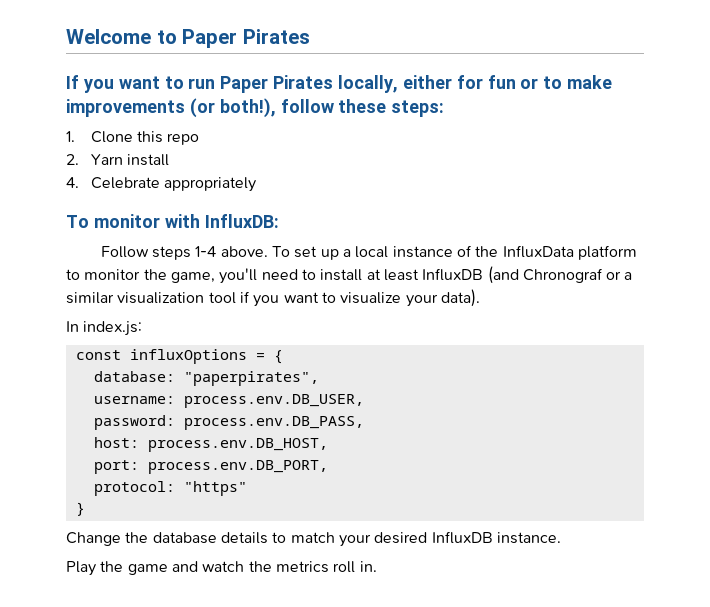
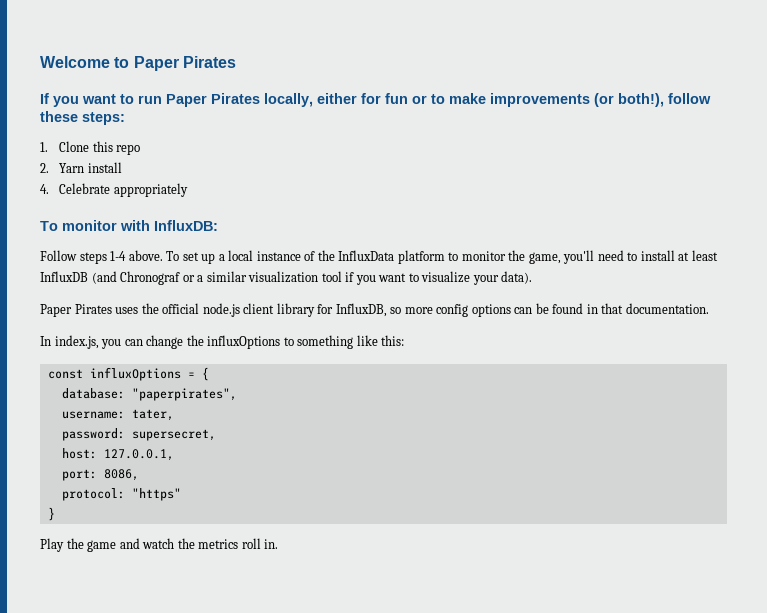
- In index.js:
+ Paper Pirates uses the official node.js client library for InfluxDB, so more config options can be found in that documentation.
+ In index.js, you can change the influxOptions to something like this:
- username: process.env.DB_USER,
+ username: tater,
- password: process.env.DB_PASS,
+ password: supersecret,
- host: process.env.DB_HOST,
+ host: 127.0.0.1,
- port: process.env.DB_PORT,
+ port: 8086,
- Change the database details to match your desired InfluxDB instance.

